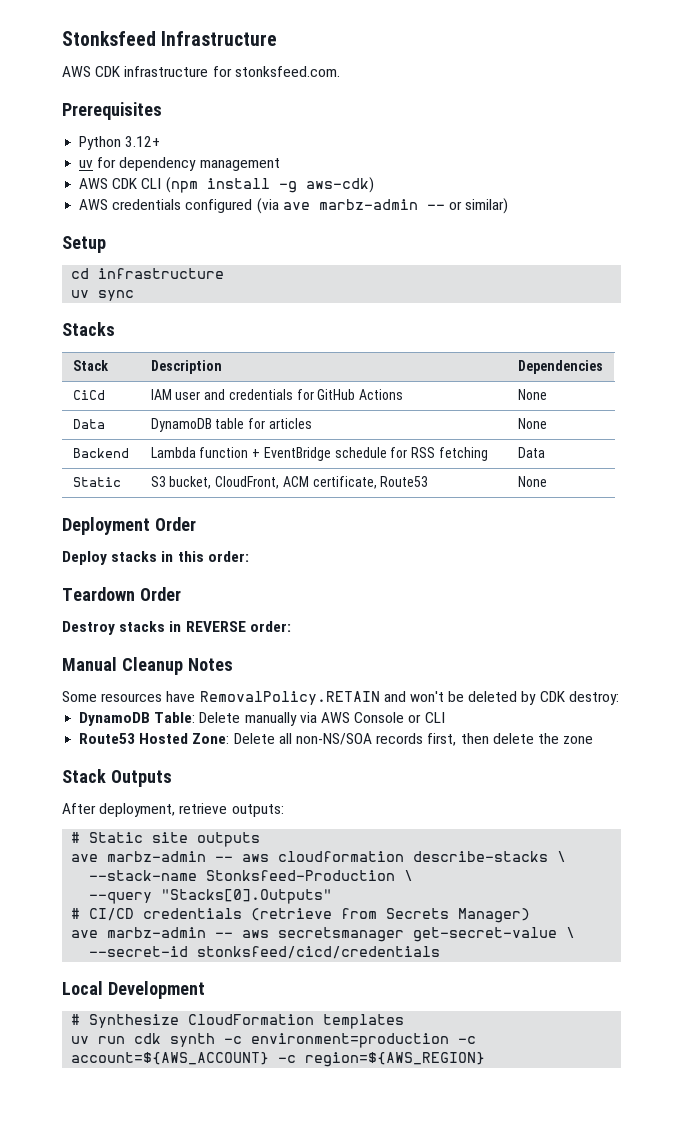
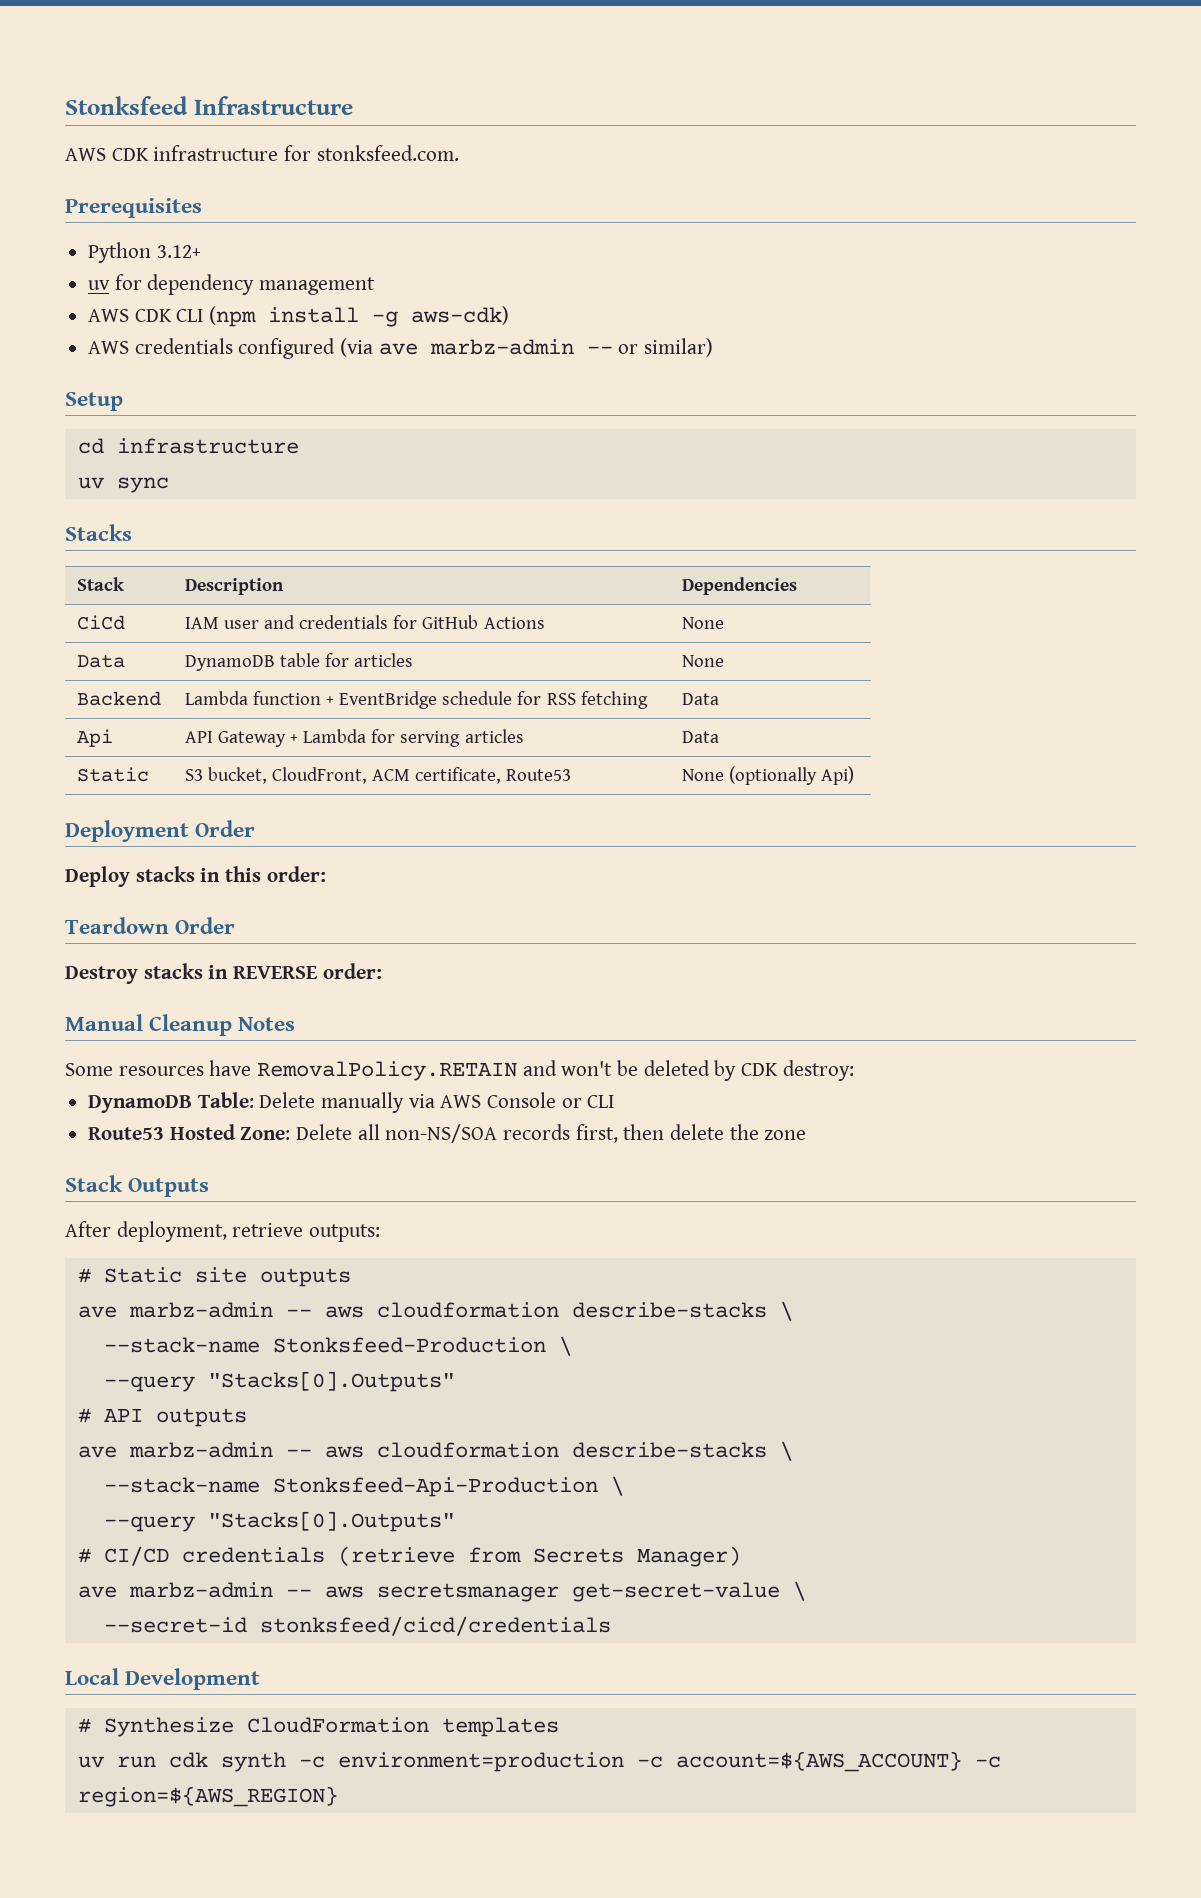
+ Api | API Gateway + Lambda for serving articles | Data
- Static | S3 bucket, CloudFront, ACM certificate, Route53 | None
+ Static | S3 bucket, CloudFront, ACM certificate, Route53 | None (optionally Api)
+ # API outputs
+ ave marbz-admin -- aws cloudformation describe-stacks \
+ --stack-name Stonksfeed-Api-Production \
+ --query "Stacks[0].Outputs"

